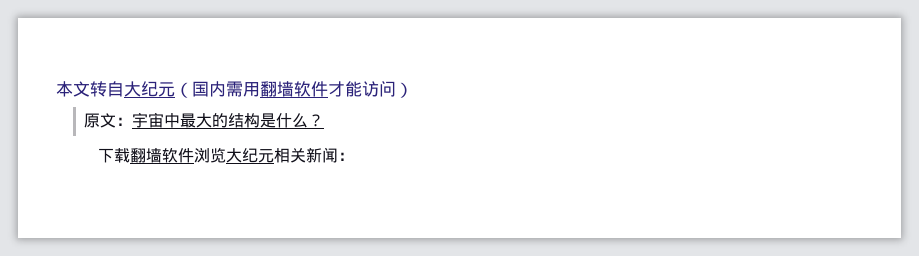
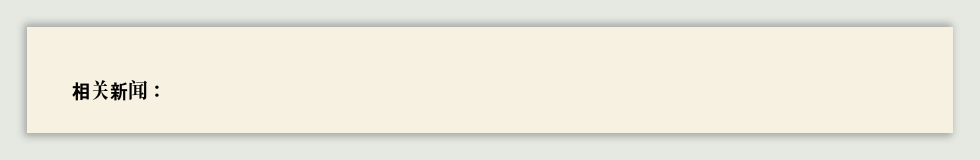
- 本文转自大纪元（国内需用翻墙软件才能访问）
- 原文：宇宙中最大的结构是什么？
- 下载翻墙软件浏览大纪元相关新闻：
+ 相关新闻：

